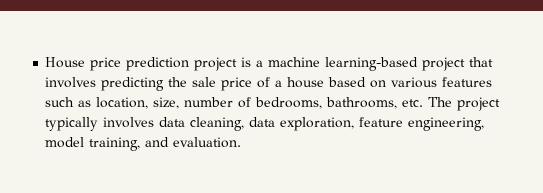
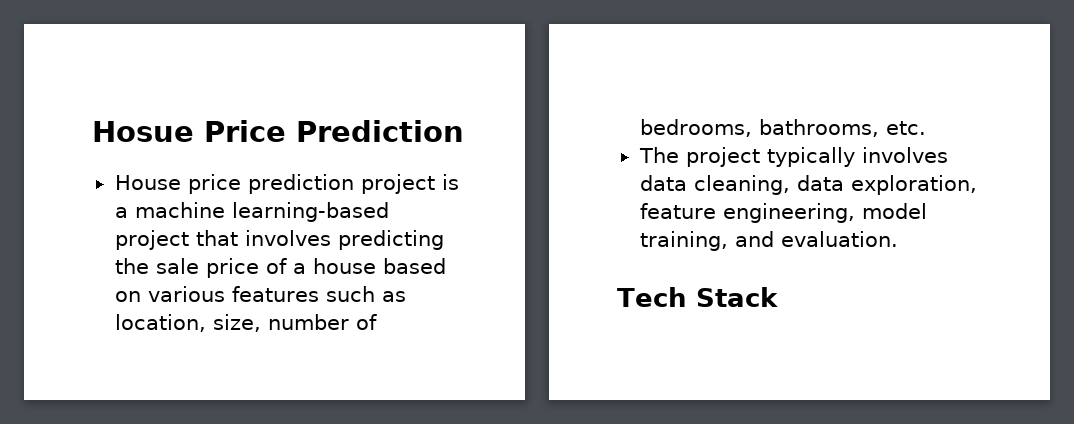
+ Hosue Price Prediction
- House price prediction project is a machine learning-based project that involves predicting the sale price of a house based on various features such as location, size, number of bedrooms, bathrooms, etc. The project typically involves data cleaning, data exploration, feature engineering, model training, and evaluation.
+ House price prediction project is a machine learning-based project that involves predicting the sale price of a house based on various features such as location, size, number of bedrooms, bathrooms, etc.
+ The project typically involves data cleaning, data exploration, feature engineering, model training, and evaluation.
+ Tech Stack

